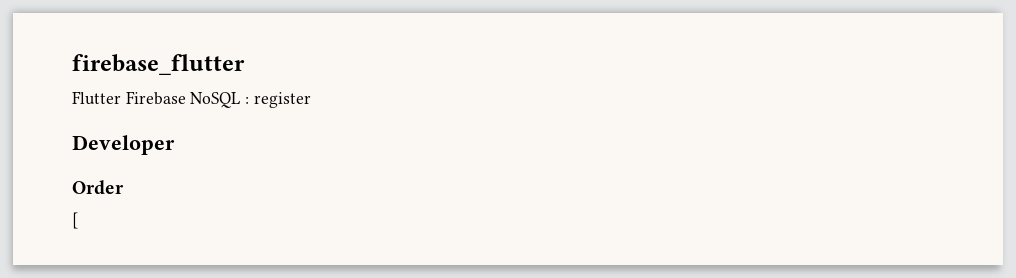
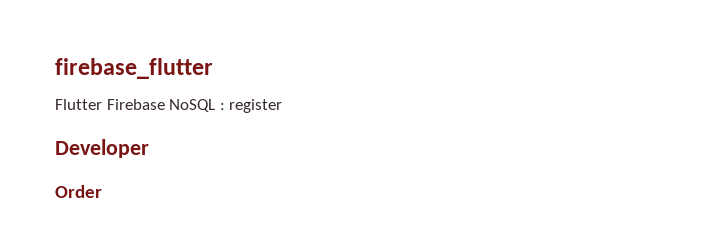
- [

